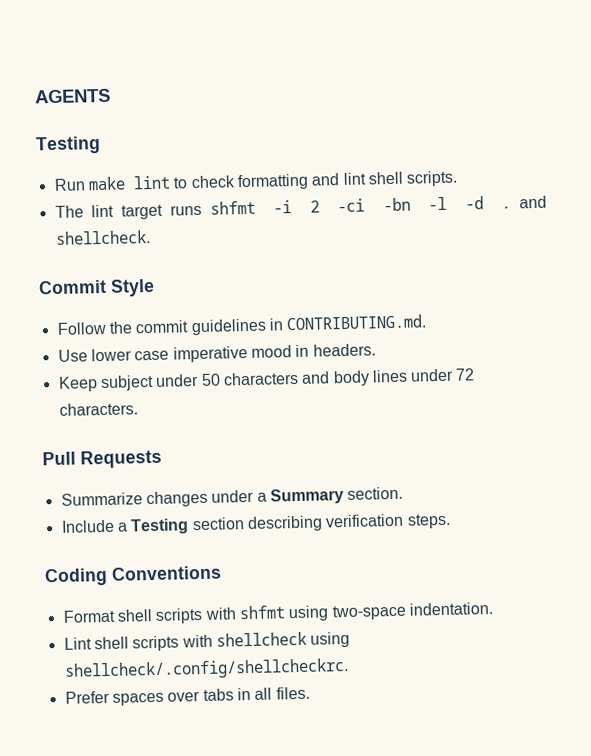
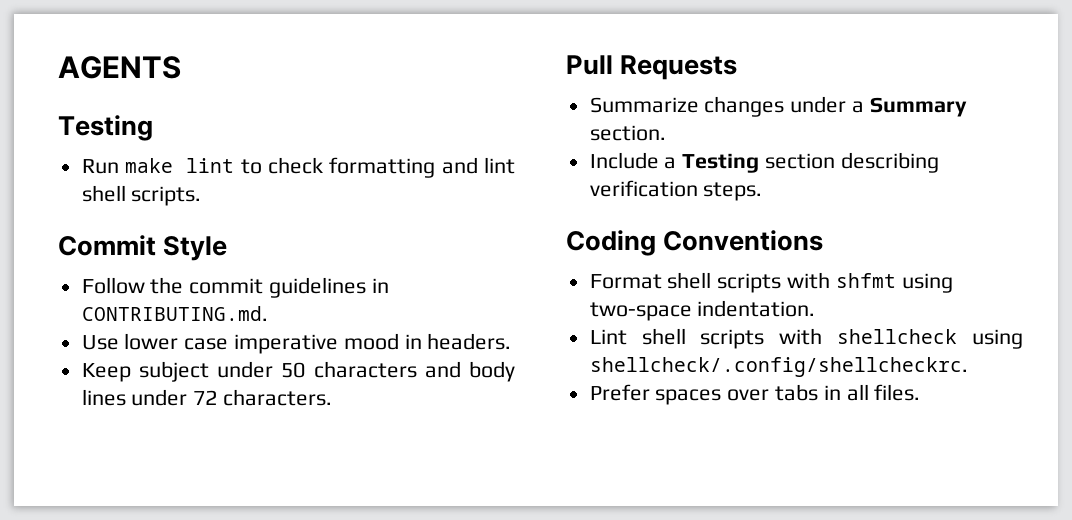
- The lint target runs shfmt -i 2 -ci -bn -l -d . and shellcheck.

